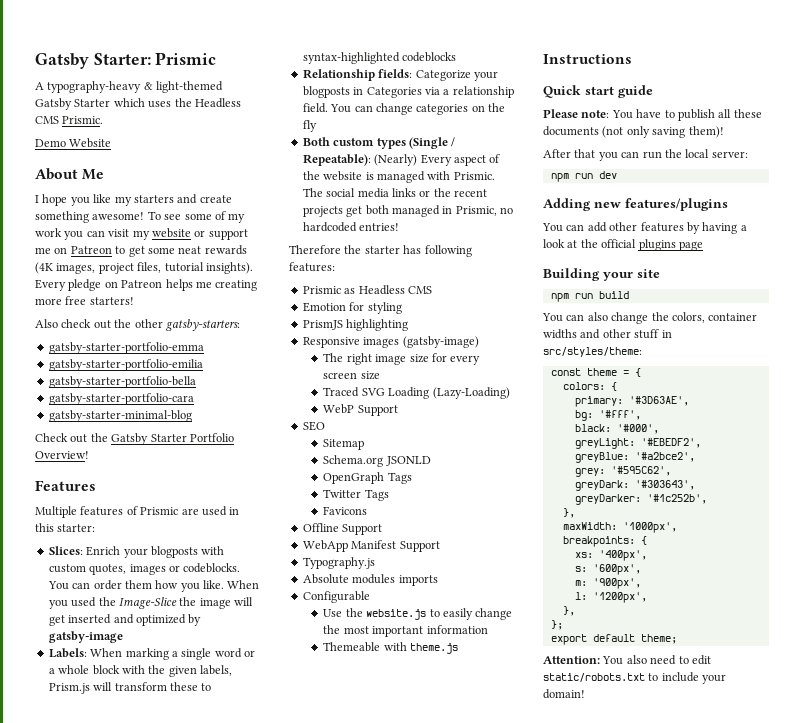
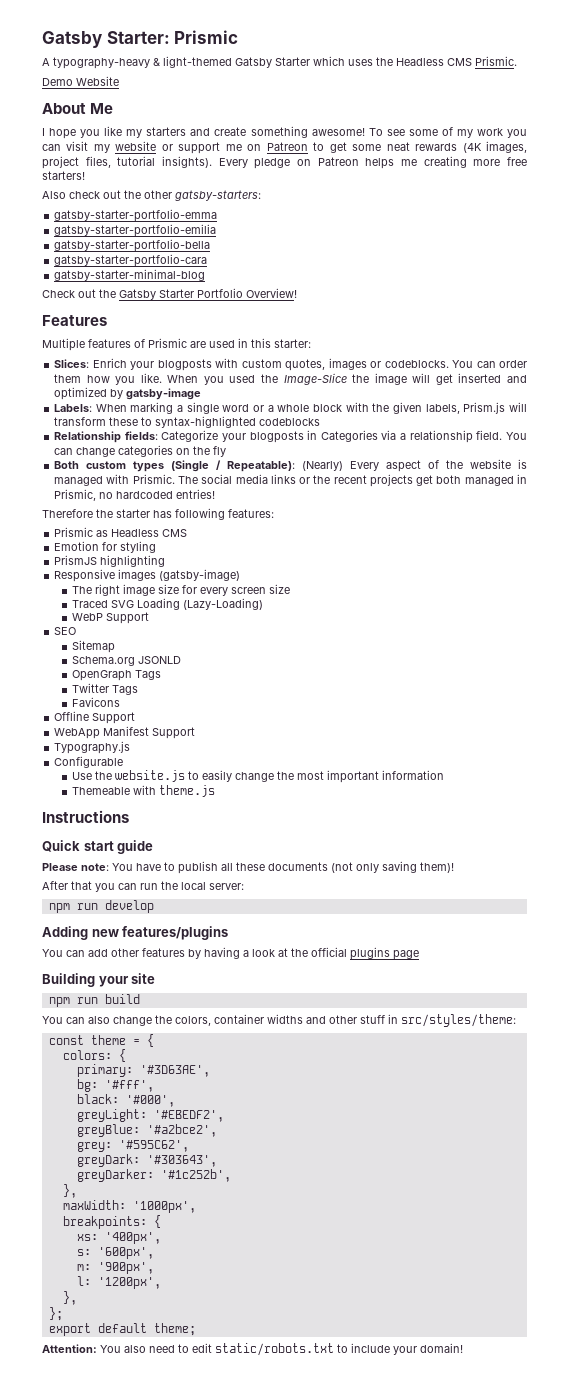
- Absolute modules imports
- npm run dev
+ npm run develop

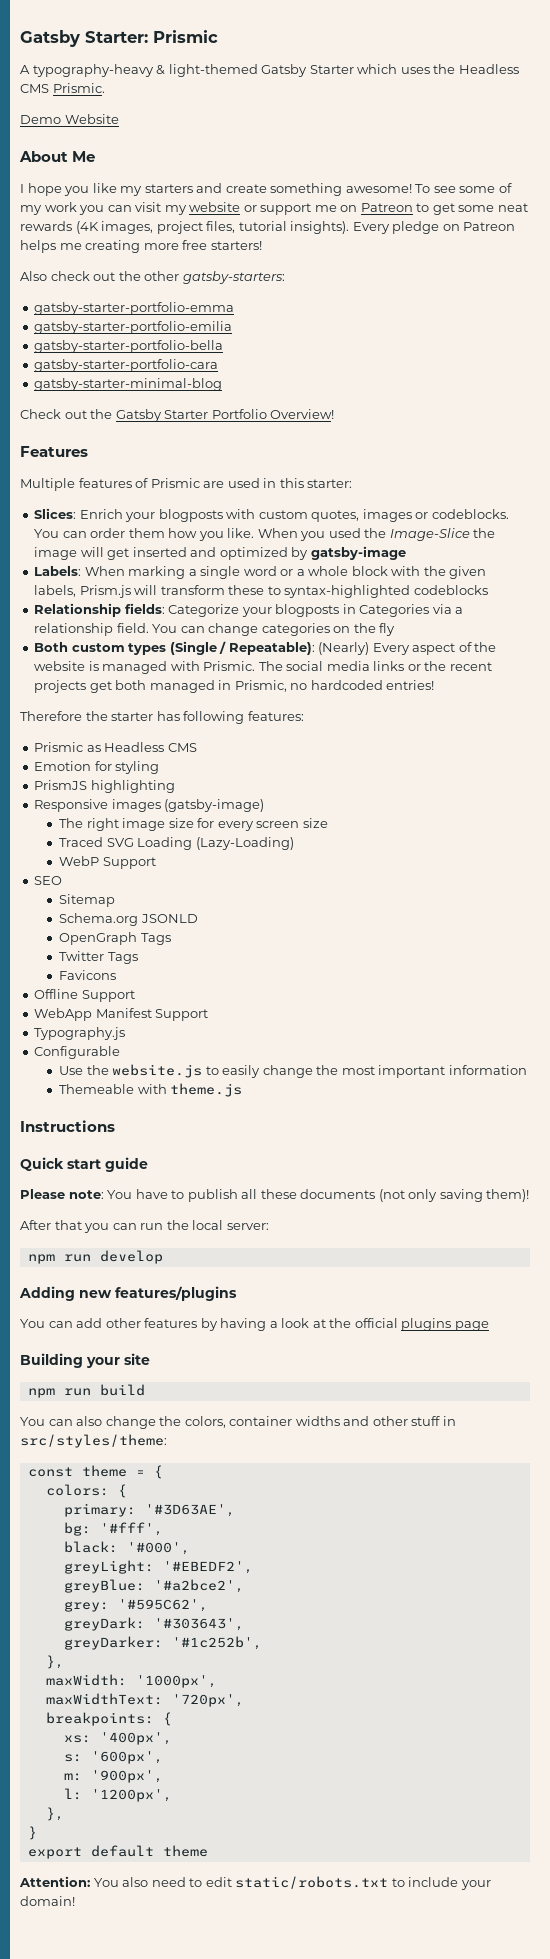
+ maxWidthText: '720px',
- };
+ }
- export default theme;
+ export default theme

